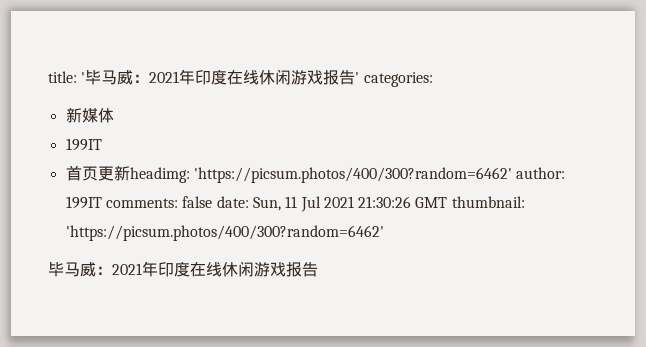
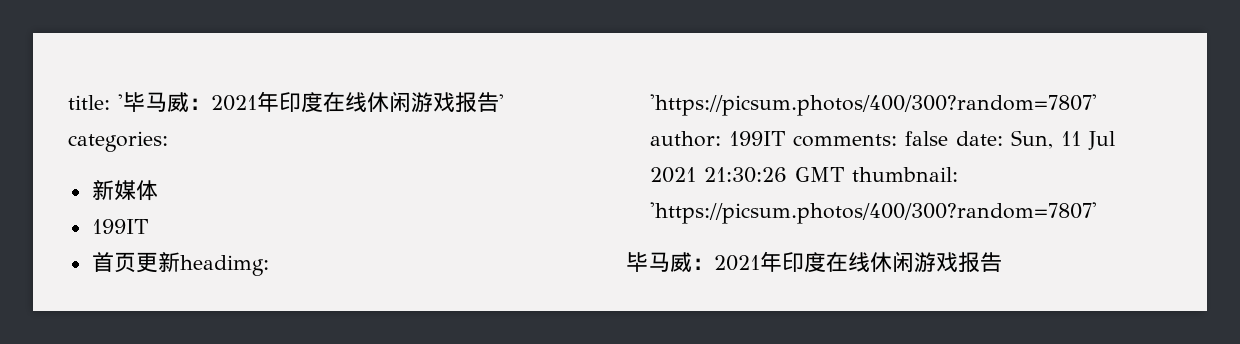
- 首页更新headimg: 'https://picsum.photos/400/300?random=6462' author: 199IT comments: false date: Sun, 11 Jul 2021 21:30:26 GMT thumbnail: 'https://picsum.photos/400/300?random=6462'
+ 首页更新headimg: 'https://picsum.photos/400/300?random=7807' author: 199IT comments: false date: Sun, 11 Jul 2021 21:30:26 GMT thumbnail: 'https://picsum.photos/400/300?random=7807'

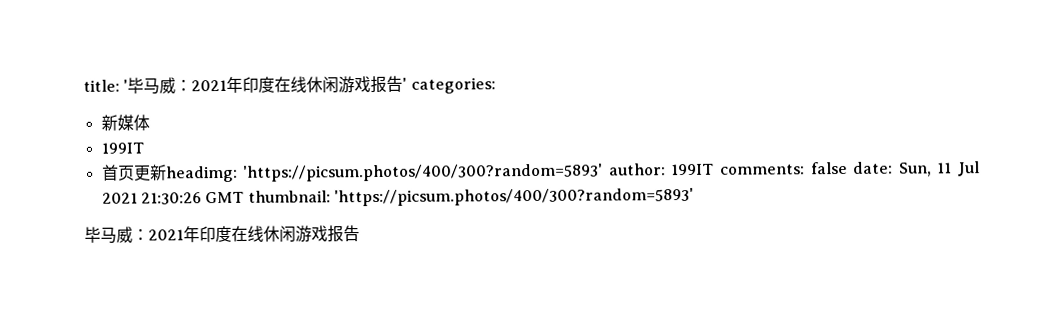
- 首页更新headimg: 'https://picsum.photos/400/300?random=7807' author: 199IT comments: false date: Sun, 11 Jul 2021 21:30:26 GMT thumbnail: 'https://picsum.photos/400/300?random=7807'
+ 首页更新headimg: 'https://picsum.photos/400/300?random=5893' author: 199IT comments: false date: Sun, 11 Jul 2021 21:30:26 GMT thumbnail: 'https://picsum.photos/400/300?random=5893'

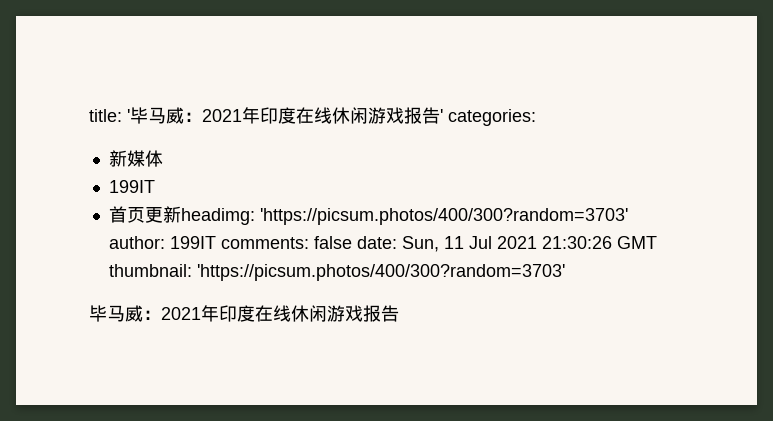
- 首页更新headimg: 'https://picsum.photos/400/300?random=5893' author: 199IT comments: false date: Sun, 11 Jul 2021 21:30:26 GMT thumbnail: 'https://picsum.photos/400/300?random=5893'
+ 首页更新headimg: 'https://picsum.photos/400/300?random=3703' author: 199IT comments: false date: Sun, 11 Jul 2021 21:30:26 GMT thumbnail: 'https://picsum.photos/400/300?random=3703'

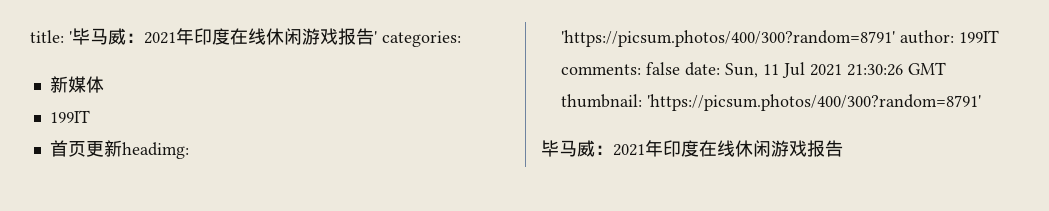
- 首页更新headimg: 'https://picsum.photos/400/300?random=3703' author: 199IT comments: false date: Sun, 11 Jul 2021 21:30:26 GMT thumbnail: 'https://picsum.photos/400/300?random=3703'
+ 首页更新headimg: 'https://picsum.photos/400/300?random=8791' author: 199IT comments: false date: Sun, 11 Jul 2021 21:30:26 GMT thumbnail: 'https://picsum.photos/400/300?random=8791'

